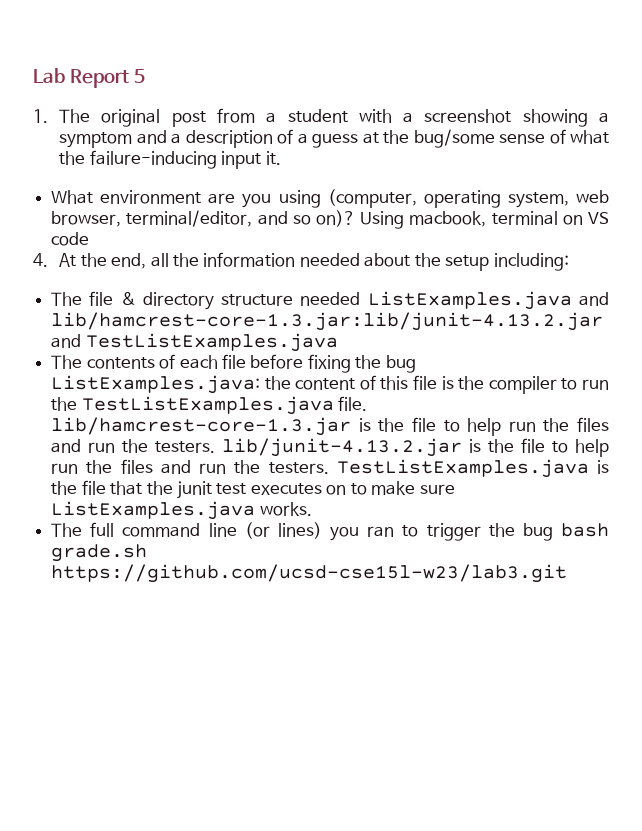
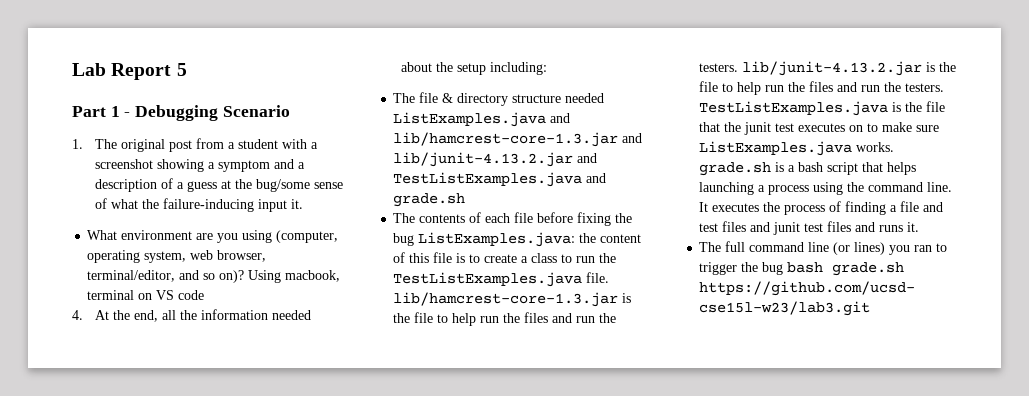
+ Part 1 - Debugging Scenario
- The file & directory structure needed ListExamples.java and lib/hamcrest-core-1.3.jar:lib/junit-4.13.2.jar and TestListExamples.java
+ The file & directory structure needed ListExamples.java and lib/hamcrest-core-1.3.jar and lib/junit-4.13.2.jar and TestListExamples.java and grade.sh
- The contents of each file before fixing the bug ListExamples.java: the content of this file is the compiler to run the TestListExamples.java file. lib/hamcrest-core-1.3.jar is the file to help run the files and run the testers. lib/junit-4.13.2.jar is the file to help run the files and run the testers.
+ The contents of each file before fixing the bug ListExamples.java: the content of this file is to create a class to run the TestListExamples.java file. lib/hamcrest-core-1.3.jar is the file to help run the files and run the testers. lib/junit-4.13.2.jar is the file to help run the files and run the testers.
- TestListExamples.java is the file that the junit test executes on to make sure ListExamples.java works.
+ TestListExamples.java is the file that the junit test executes on to make sure ListExamples.java works. grade.sh is a bash script that helps launching a process using the command line. It executes the process of finding a file and test files and junit test files and runs it.

